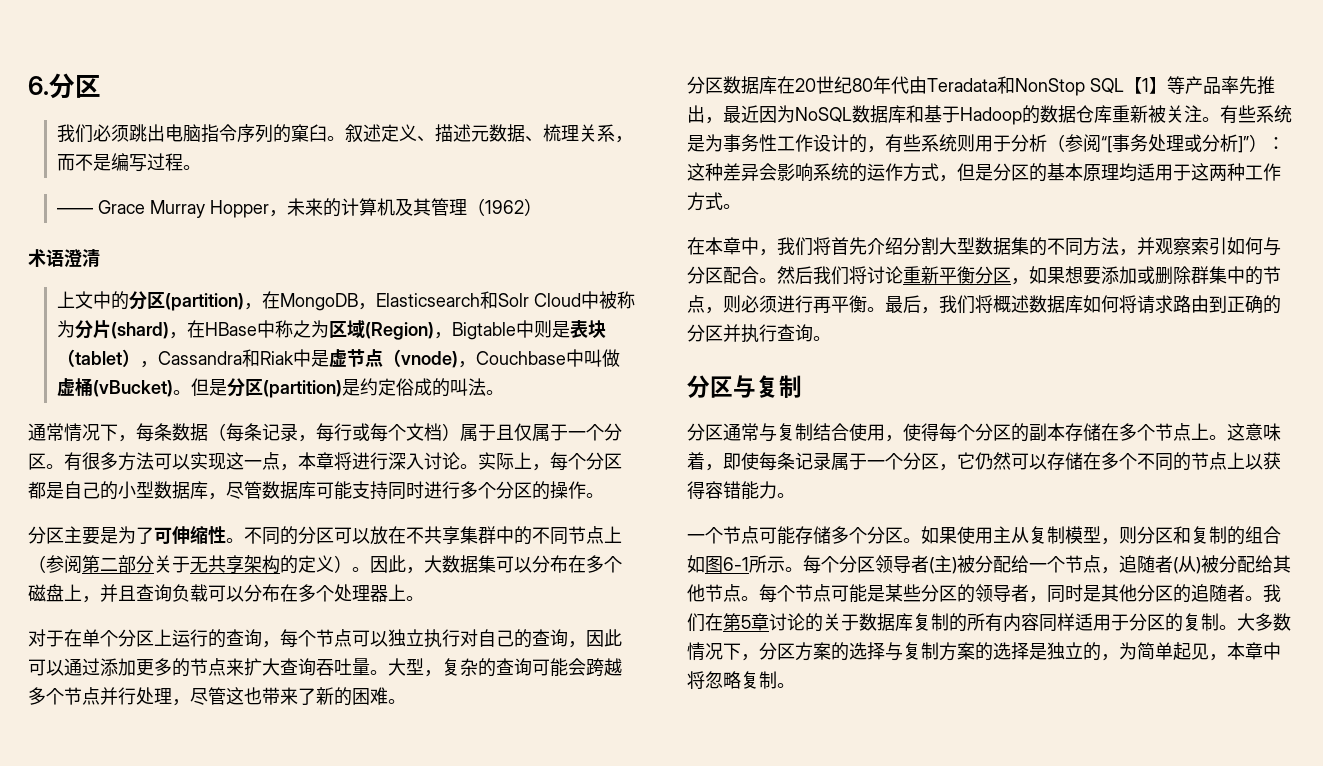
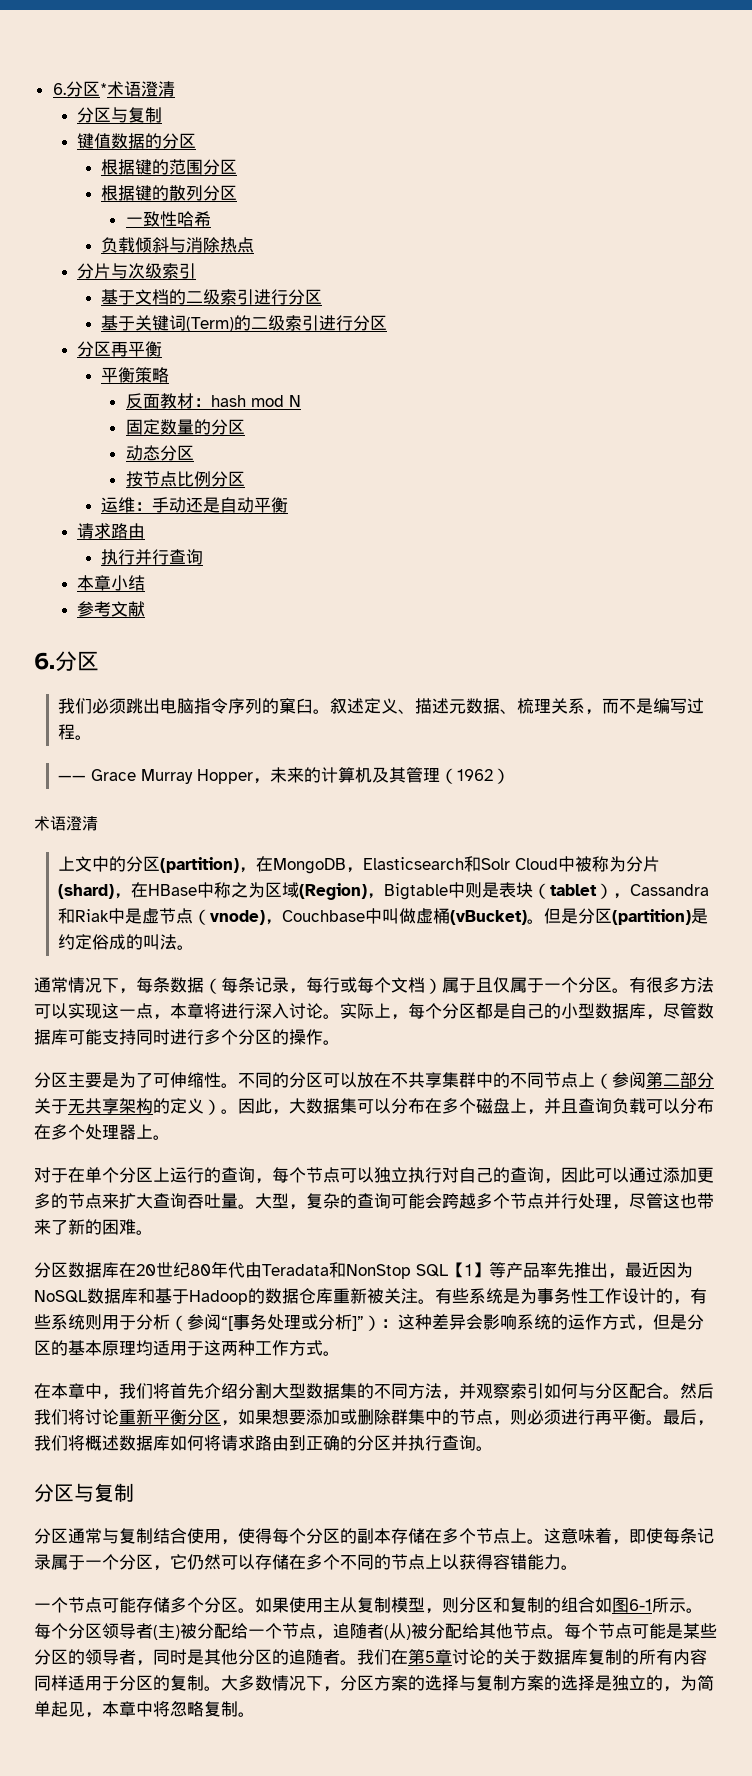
+ 6.分区*术语澄清
+ 分区与复制
+ 键值数据的分区
+ 根据键的范围分区
+ 根据键的散列分区
+ 一致性哈希
+ 负载倾斜与消除热点
+ 分片与次级索引
+ 基于文档的二级索引进行分区
+ 基于关键词(Term)的二级索引进行分区
+ 分区再平衡
+ 平衡策略
+ 反面教材：hash mod N
+ 固定数量的分区
+ 动态分区
+ 按节点比例分区
+ 运维：手动还是自动平衡
+ 请求路由
+ 执行并行查询
+ 本章小结
+ 参考文献

